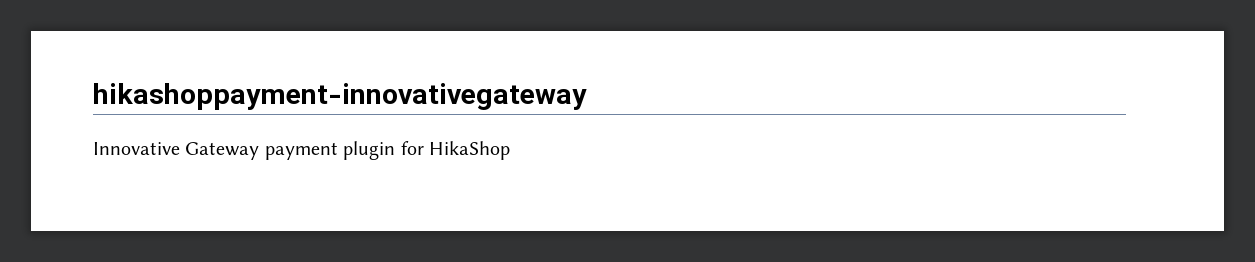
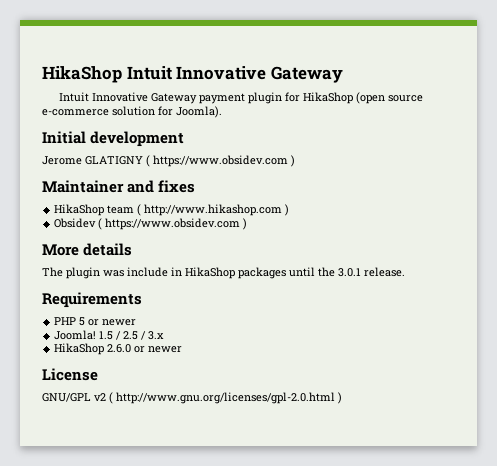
- hikashoppayment-innovativegateway
- Innovative Gateway payment plugin for HikaShop
+ HikaShop Intuit Innovative Gateway
+ Intuit Innovative Gateway payment plugin for HikaShop (open source e-commerce solution for Joomla).
+ Initial development
+ Jerome GLATIGNY ( https://www.obsidev.com )
+ Maintainer and fixes
+ HikaShop team ( http://www.hikashop.com )
+ Obsidev ( https://www.obsidev.com )
+ More details
+ The plugin was include in HikaShop packages until the 3.0.1 release.
+ Requirements
+ PHP 5 or newer
+ Joomla! 1.5 / 2.5 / 3.x
+ HikaShop 2.6.0 or newer
+ License
+ GNU/GPL v2 ( http://www.gnu.org/licenses/gpl-2.0.html )

